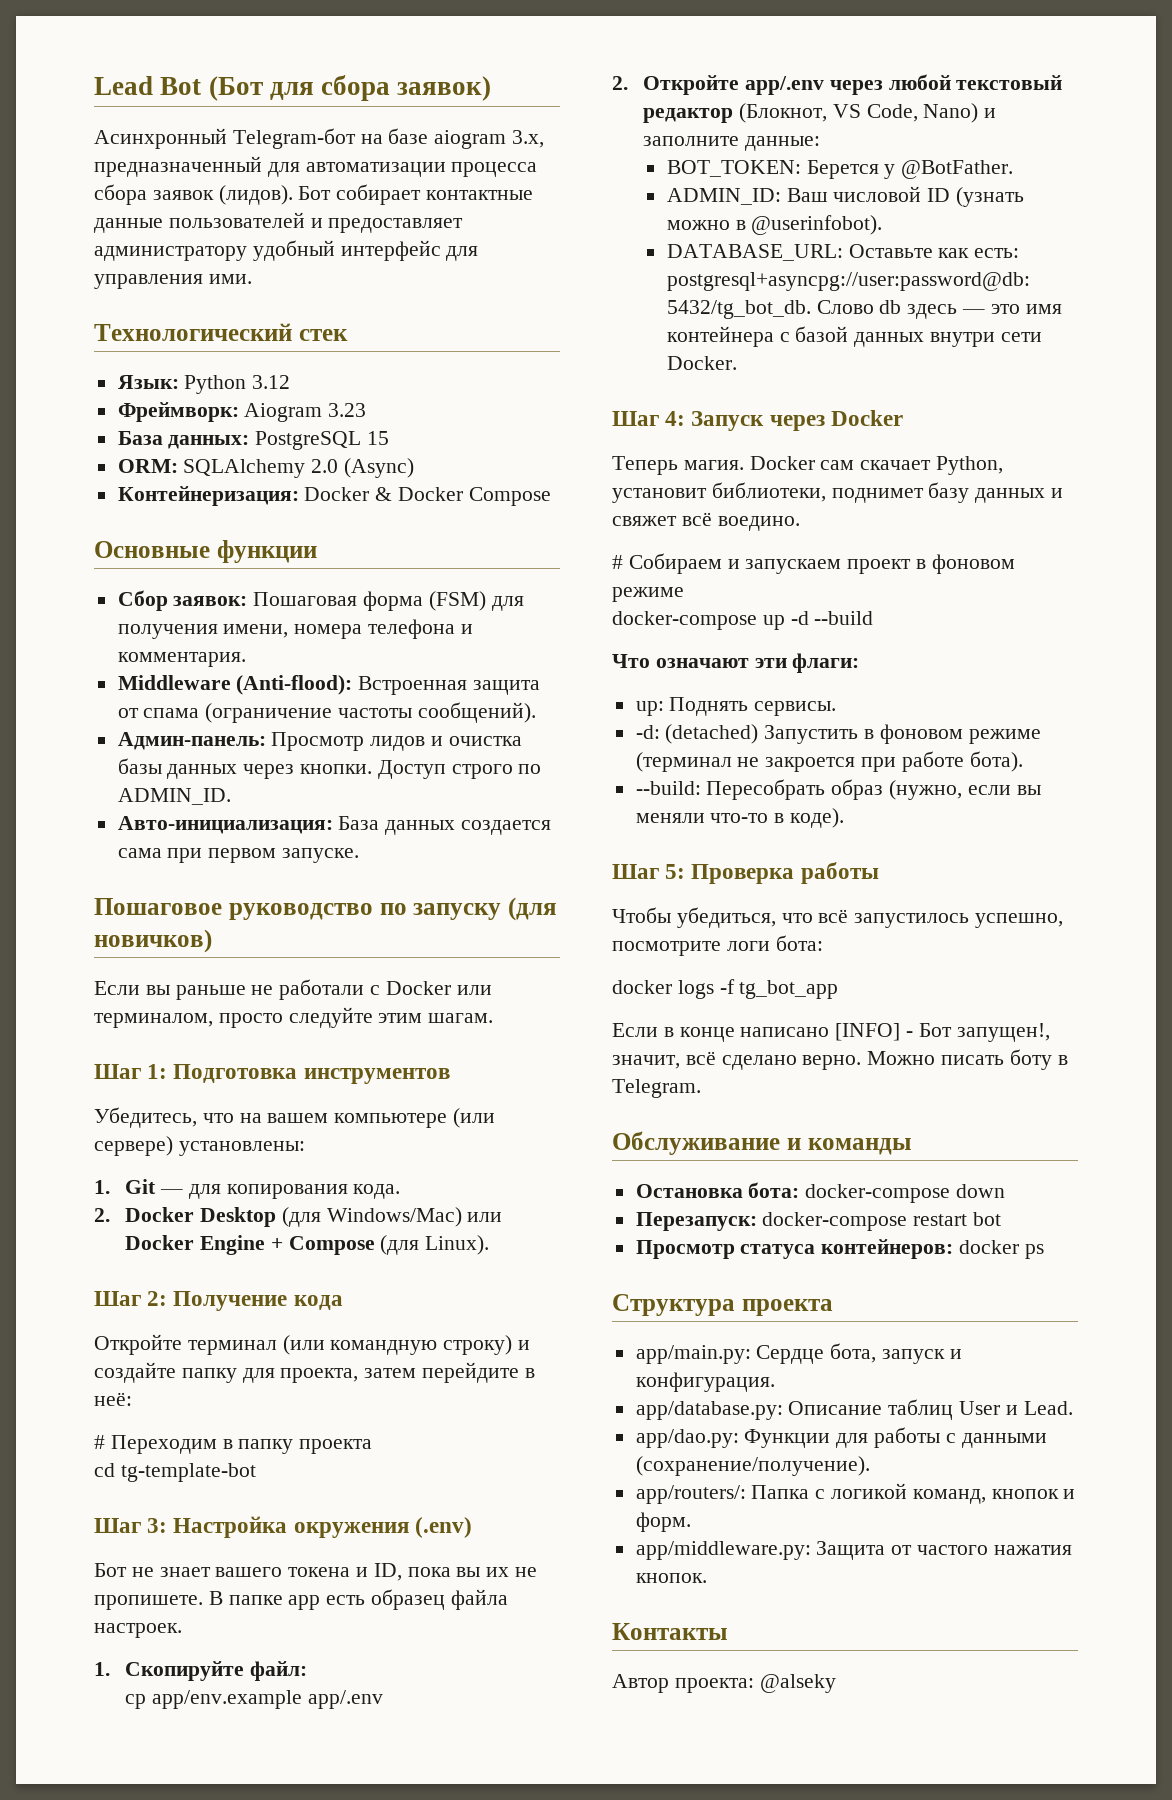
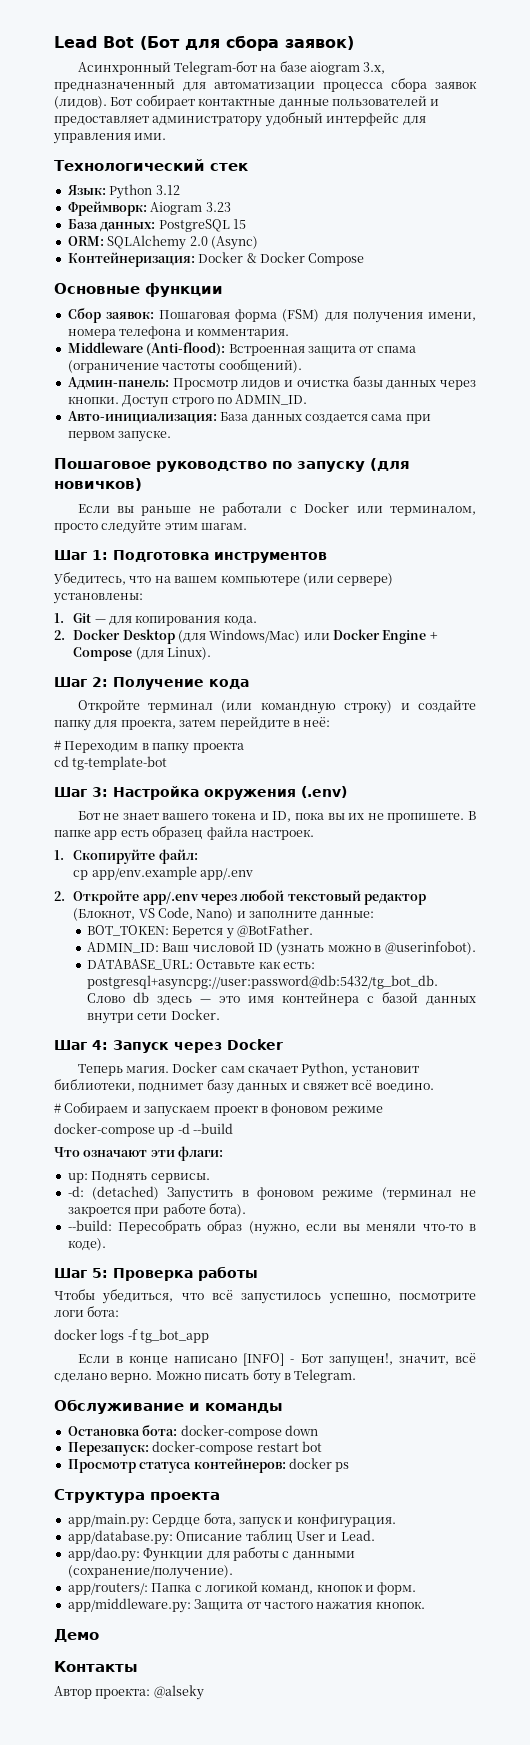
+ Демо

